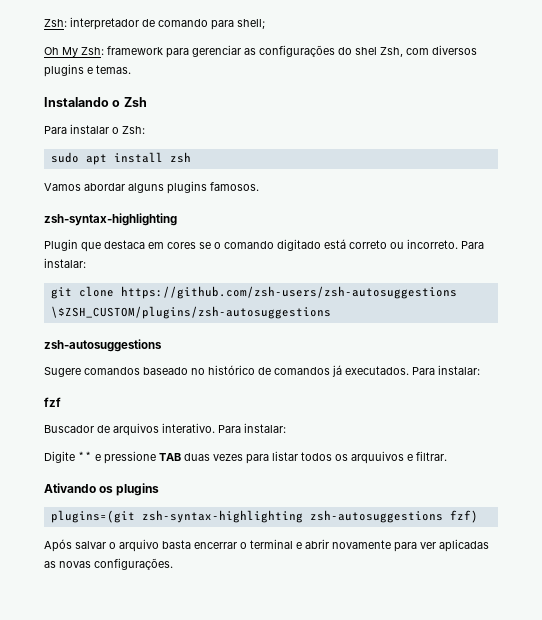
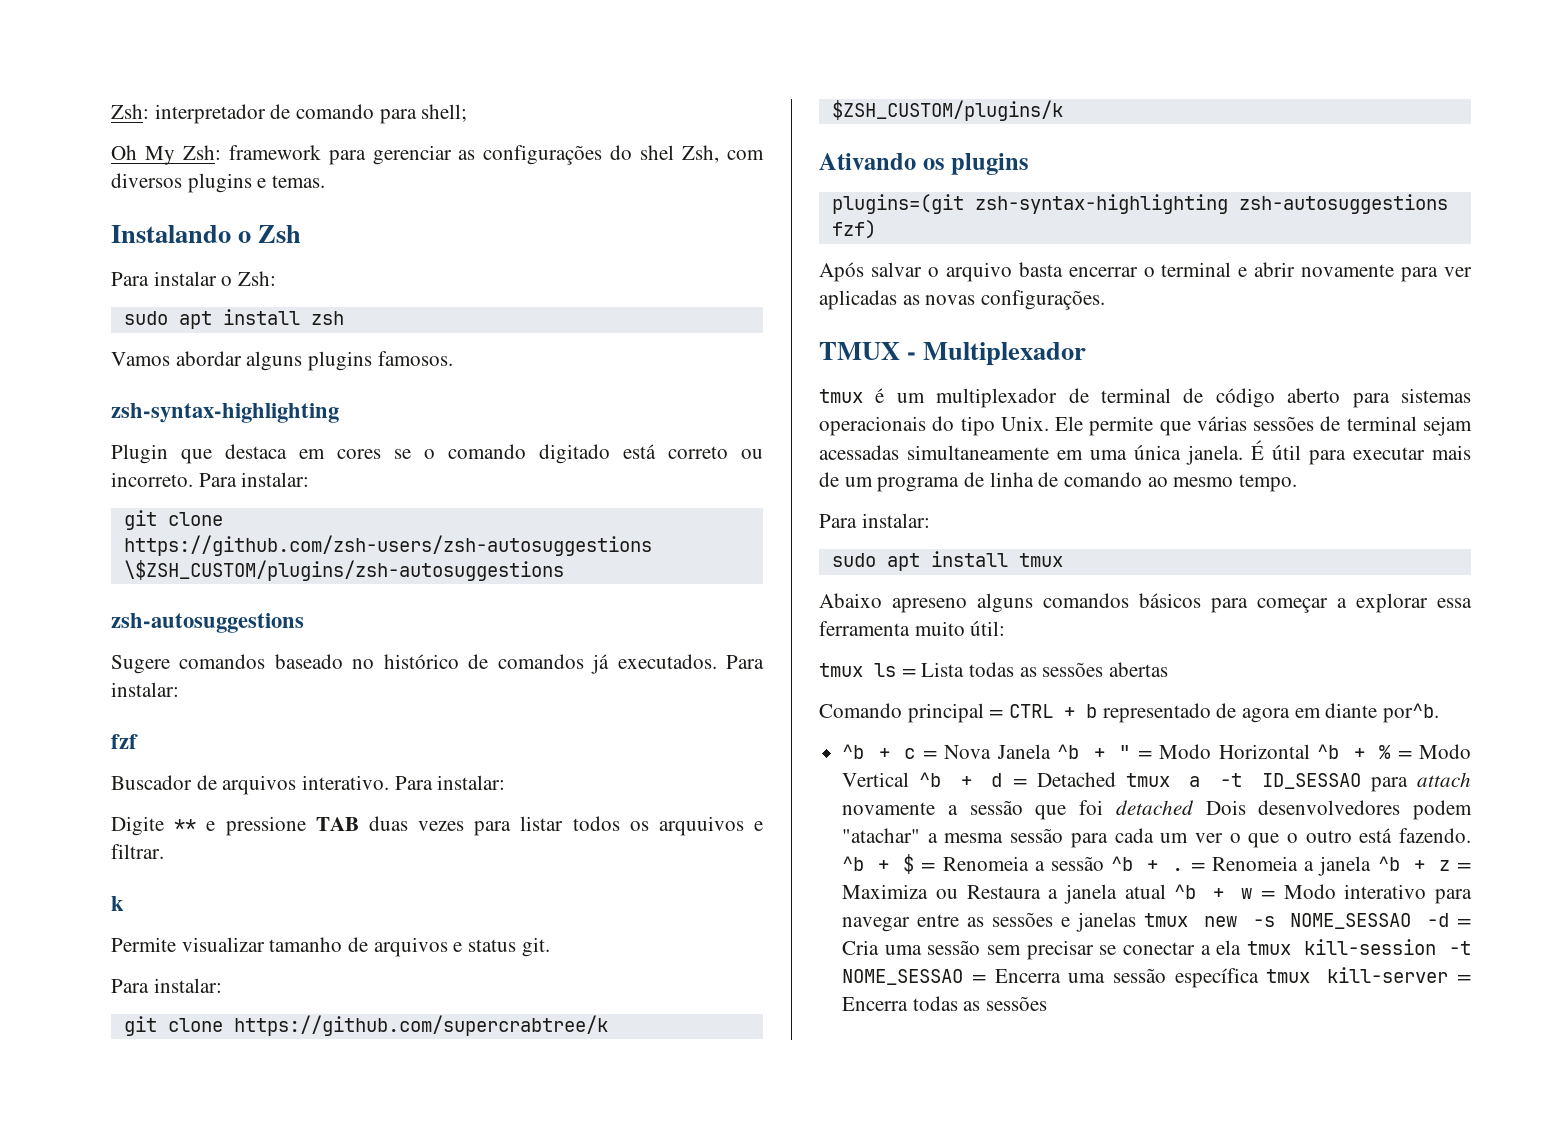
+ k
+ Permite visualizar tamanho de arquivos e status git.
+ Para instalar:
+ git clone https://github.com/supercrabtree/k $ZSH_CUSTOM/plugins/k
+ TMUX - Multiplexador
+ tmux é um multiplexador de terminal de código aberto para sistemas operacionais do tipo Unix. Ele permite que várias sessões de terminal sejam acessadas simultaneamente em uma única janela. É útil para executar mais de um programa de linha de comando ao mesmo tempo.
+ Para instalar:
+ sudo apt install tmux
+ Abaixo apreseno alguns comandos básicos para começar a explorar essa ferramenta muito útil:
+ tmux ls = Lista todas as sessões abertas
+ Comando principal = CTRL + b representado de agora em diante por^b.
+ ^b + c = Nova Janela ^b + " = Modo Horizontal ^b + % = Modo Vertical ^b + d = Detached tmux a -t ID_SESSAO para attach novamente a sessão que foi detached Dois desenvolvedores podem "atachar" a mesma sessão para cada um ver o que o outro está fazendo. ^b + $ = Renomeia a sessão ^b + . = Renomeia a janela ^b + z = Maximiza ou Restaura a janela atual ^b + w = Modo interativo para navegar entre as sessões e janelas tmux new -s NOME_SESSAO -d = Cria uma sessão sem precisar se conectar a ela tmux kill-session -t NOME_SESSAO = Encerra uma sessão específica tmux kill-server = Encerra todas as sessões

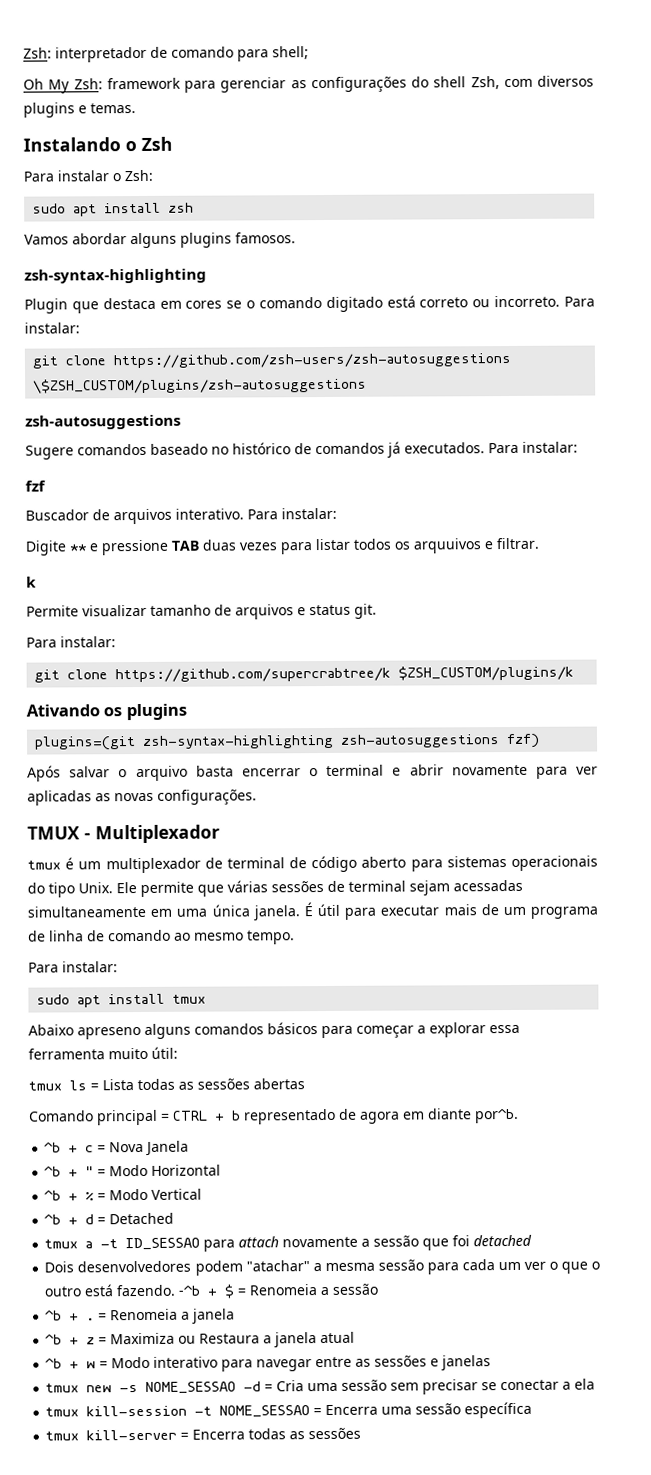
- Oh My Zsh: framework para gerenciar as configurações do shel Zsh, com diversos plugins e temas.
+ Oh My Zsh: framework para gerenciar as configurações do shell Zsh, com diversos plugins e temas.
- ^b + c = Nova Janela ^b + " = Modo Horizontal ^b + % = Modo Vertical ^b + d = Detached tmux a -t ID_SESSAO para attach novamente a sessão que foi detached Dois desenvolvedores podem "atachar" a mesma sessão para cada um ver o que o outro está fazendo.
+ ^b + c = Nova Janela
+ ^b + " = Modo Horizontal
+ ^b + % = Modo Vertical
+ ^b + d = Detached
+ tmux a -t ID_SESSAO para attach novamente a sessão que foi detached
+ Dois desenvolvedores podem "atachar" a mesma sessão para cada um ver o que o outro está fazendo.
- ^b + $ = Renomeia a sessão ^b + .
+ -^b + $ = Renomeia a sessão
+ ^b + .
- = Renomeia a janela ^b + z = Maximiza ou Restaura a janela atual ^b + w = Modo interativo para navegar entre as sessões e janelas tmux new -s NOME_SESSAO -d = Cria uma sessão sem precisar se conectar a ela tmux kill-session -t NOME_SESSAO = Encerra uma sessão específica tmux kill-server = Encerra todas as sessões
+ = Renomeia a janela
+ ^b + z = Maximiza ou Restaura a janela atual
+ ^b + w = Modo interativo para navegar entre as sessões e janelas
+ tmux new -s NOME_SESSAO -d = Cria uma sessão sem precisar se conectar a ela
+ tmux kill-session -t NOME_SESSAO = Encerra uma sessão específica
+ tmux kill-server = Encerra todas as sessões

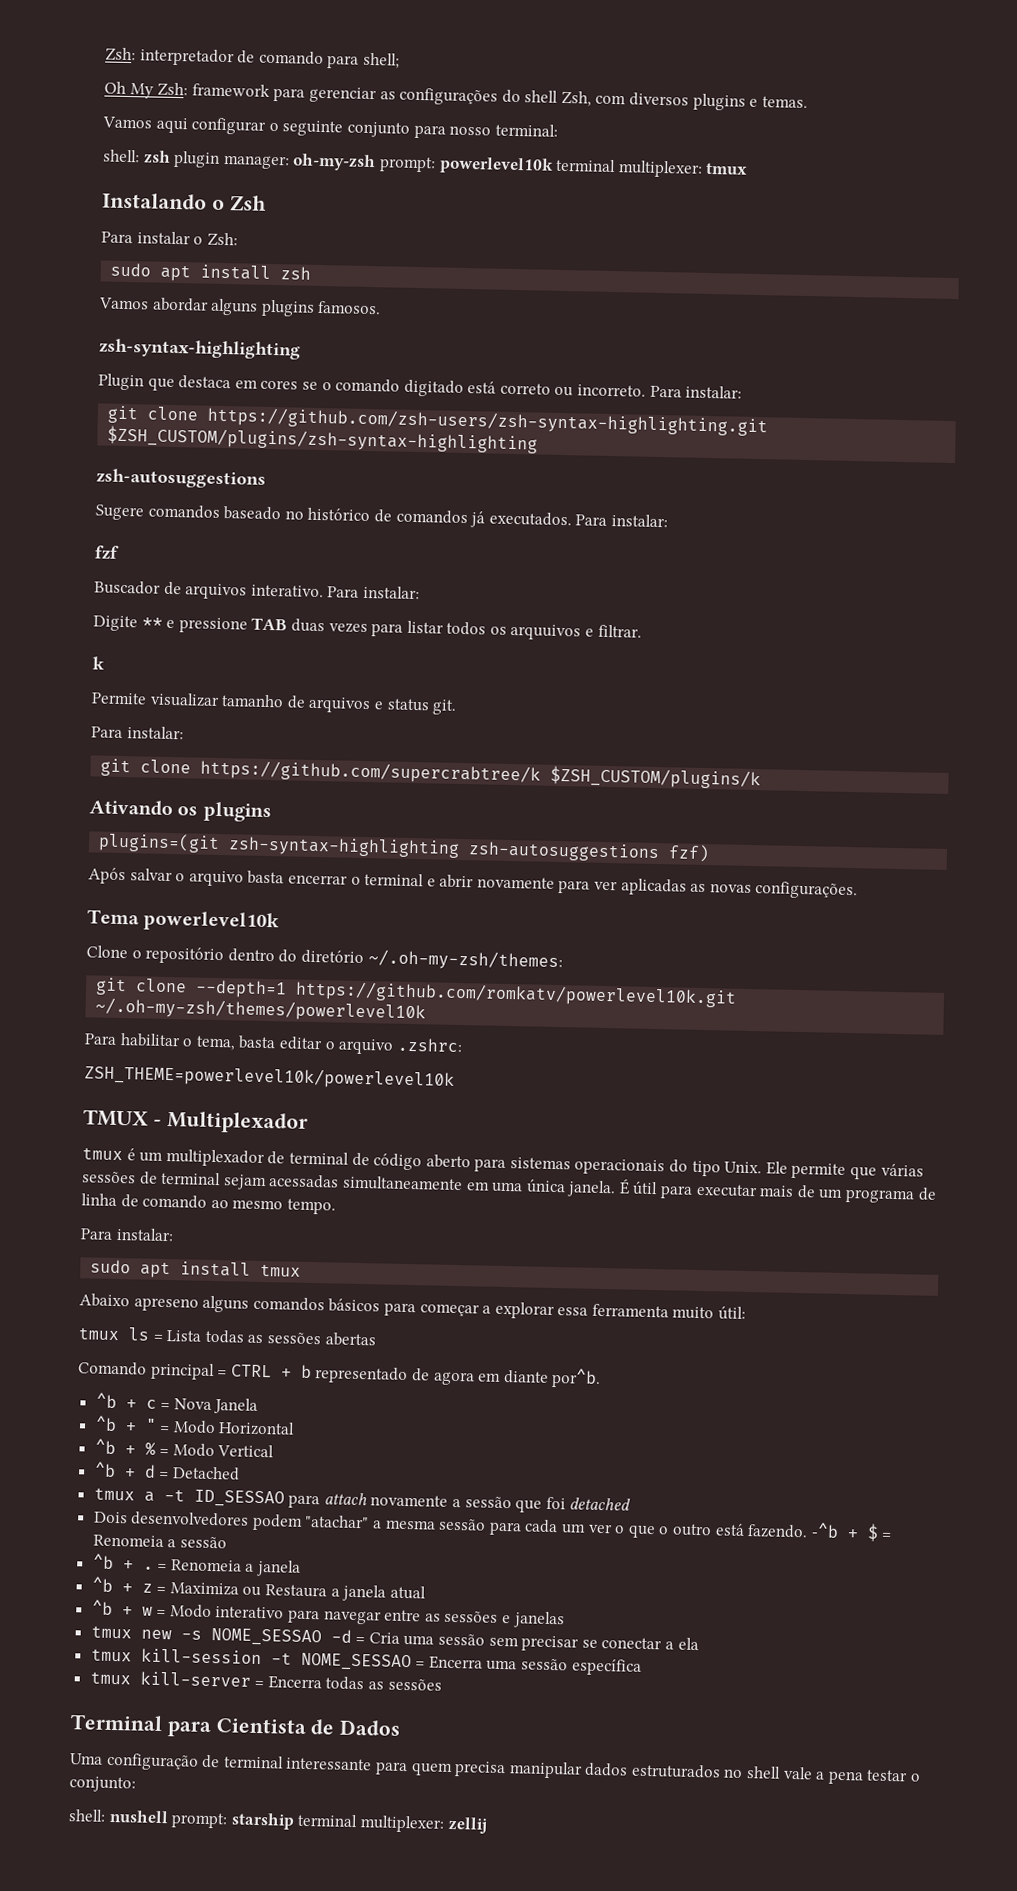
+ Vamos aqui configurar o seguinte conjunto para nosso terminal:
+ shell: zsh plugin manager: oh-my-zsh prompt: powerlevel10k terminal multiplexer: tmux
- git clone https://github.com/zsh-users/zsh-autosuggestions \$ZSH_CUSTOM/plugins/zsh-autosuggestions
+ git clone https://github.com/zsh-users/zsh-syntax-highlighting.git $ZSH_CUSTOM/plugins/zsh-syntax-highlighting
+ Tema powerlevel10k
+ Clone o repositório dentro do diretório ~/.oh-my-zsh/themes:
+ git clone --depth=1 https://github.com/romkatv/powerlevel10k.git ~/.oh-my-zsh/themes/powerlevel10k
+ Para habilitar o tema, basta editar o arquivo .zshrc:
+ ZSH_THEME=powerlevel10k/powerlevel10k
+ Terminal para Cientista de Dados
+ Uma configuração de terminal interessante para quem precisa manipular dados estruturados no shell vale a pena testar o conjunto:
+ shell: nushell prompt: starship terminal multiplexer: zellij

